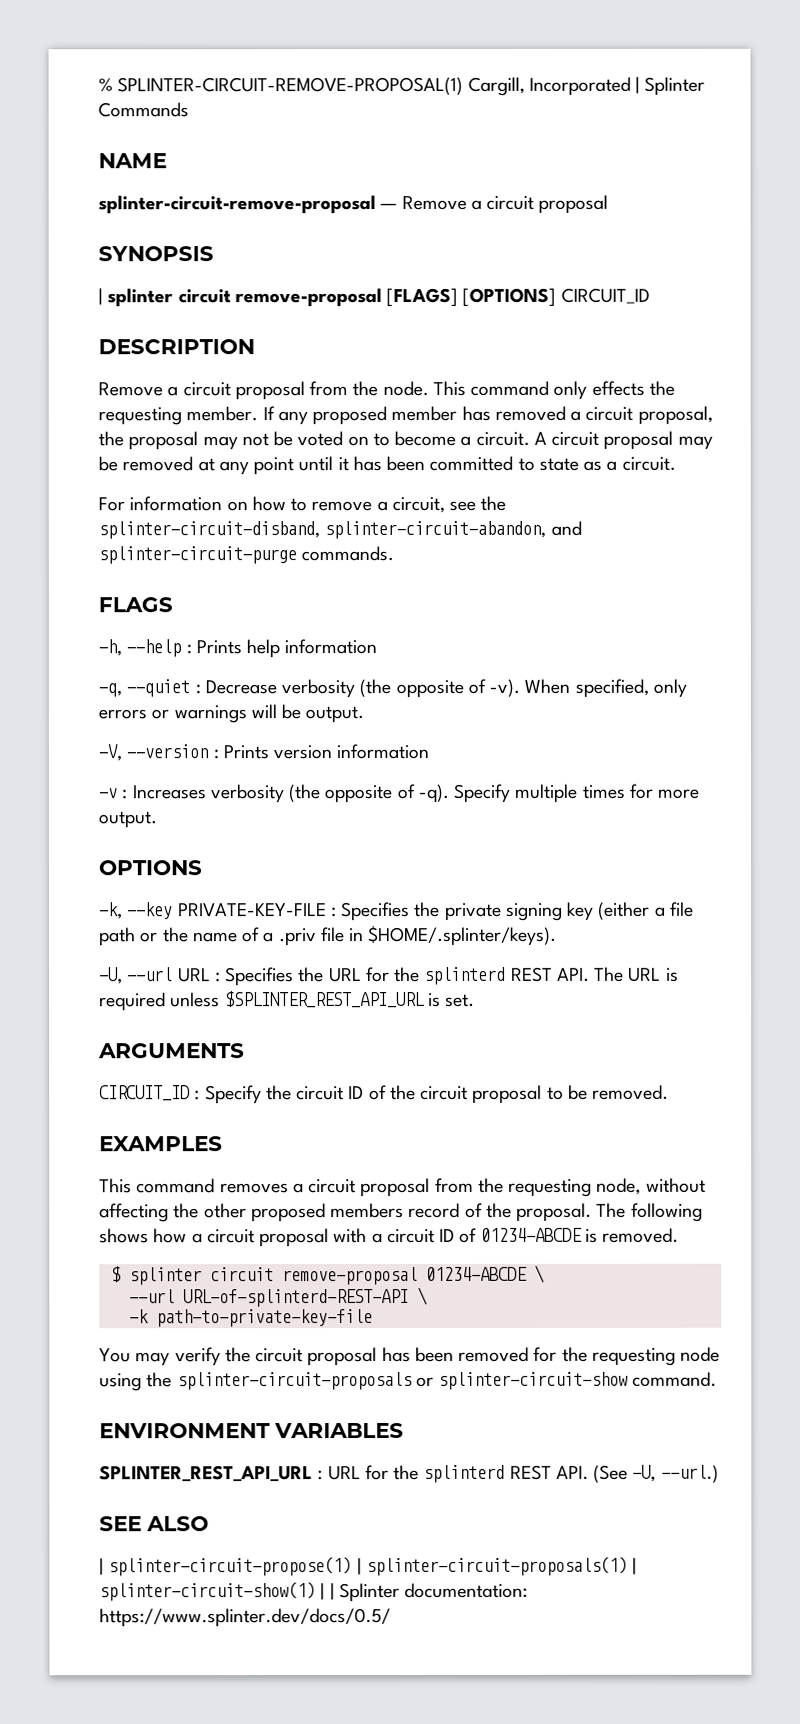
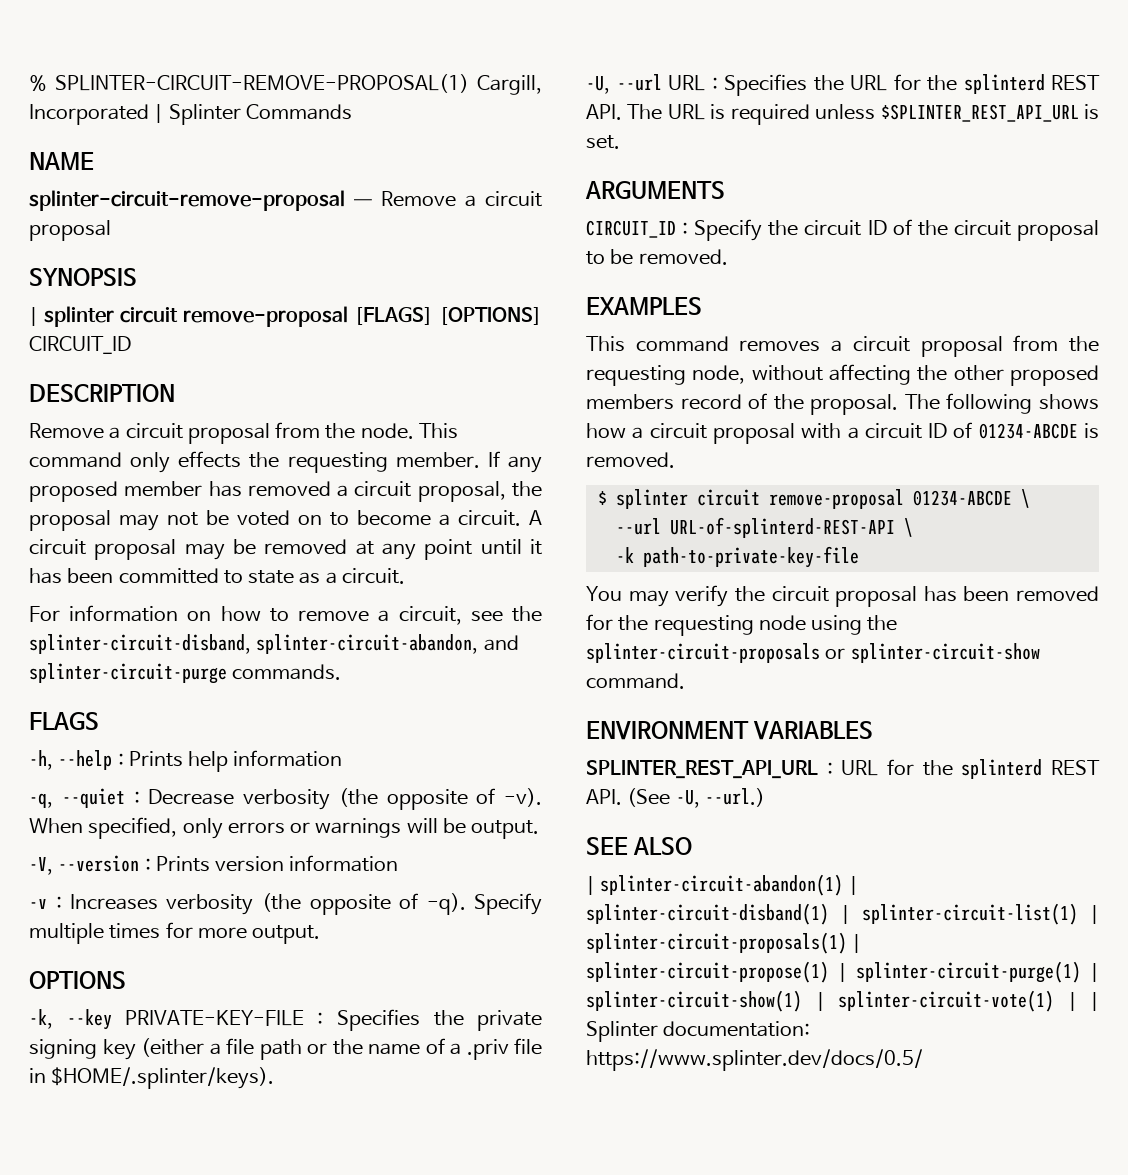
- | splinter-circuit-propose(1) | splinter-circuit-proposals(1) | splinter-circuit-show(1) | | Splinter documentation: https://www.splinter.dev/docs/0.5/
+ | splinter-circuit-abandon(1) | splinter-circuit-disband(1) | splinter-circuit-list(1) | splinter-circuit-proposals(1) | splinter-circuit-propose(1) | splinter-circuit-purge(1) | splinter-circuit-show(1) | splinter-circuit-vote(1) | | Splinter documentation: https://www.splinter.dev/docs/0.5/

